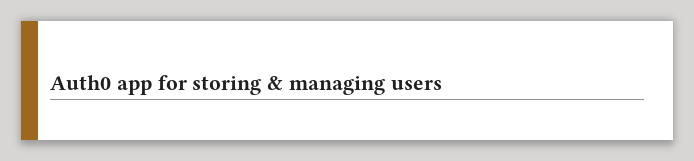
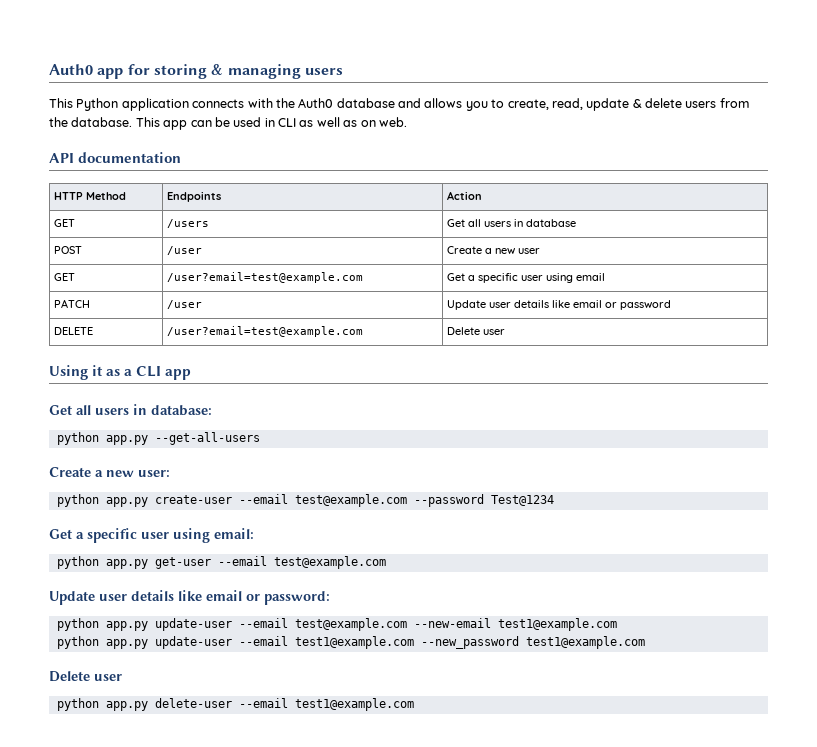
+ This Python application connects with the Auth0 database and allows you to create, read, update & delete users from the database. This app can be used in CLI as well as on web.
+ API documentation
+ HTTP Method | Endpoints | Action
+ GET | /users | Get all users in database
+ POST | /user | Create a new user
+ GET | /user?email=test@example.com | Get a specific user using email
+ PATCH | /user | Update user details like email or password
+ DELETE | /user?email=test@example.com | Delete user
+ Using it as a CLI app
+ Get all users in database:
+ python app.py --get-all-users
+ Create a new user:
+ python app.py create-user --email test@example.com --password Test@1234
+ Get a specific user using email:
+ python app.py get-user --email test@example.com
+ Update user details like email or password:
+ python app.py update-user --email test@example.com --new-email test1@example.com
+ python app.py update-user --email test1@example.com --new_password test1@example.com
+ Delete user
+ python app.py delete-user --email test1@example.com

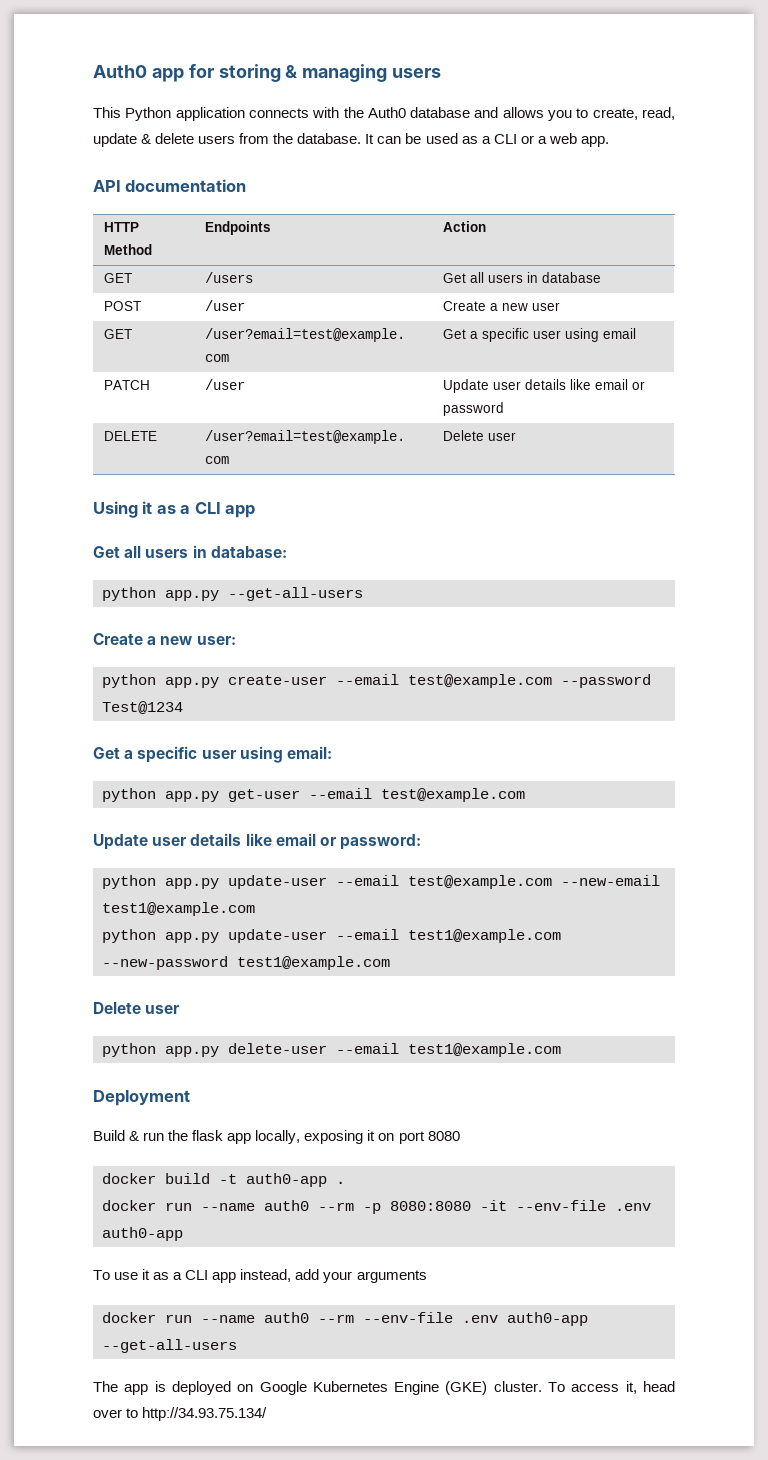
- This app can be used in CLI as well as on web.
+ It can be used as a CLI or a web app.
- python app.py update-user --email test1@example.com --new_password test1@example.com
+ python app.py update-user --email test1@example.com --new-password test1@example.com
+ Deployment
+ Build & run the flask app locally, exposing it on port 8080
+ docker build -t auth0-app .
+ docker run --name auth0 --rm -p 8080:8080 -it --env-file .env auth0-app
+ To use it as a CLI app instead, add your arguments
+ docker run --name auth0 --rm --env-file .env auth0-app --get-all-users
+ The app is deployed on Google Kubernetes Engine (GKE) cluster. To access it, head over to http://34.93.75.134/

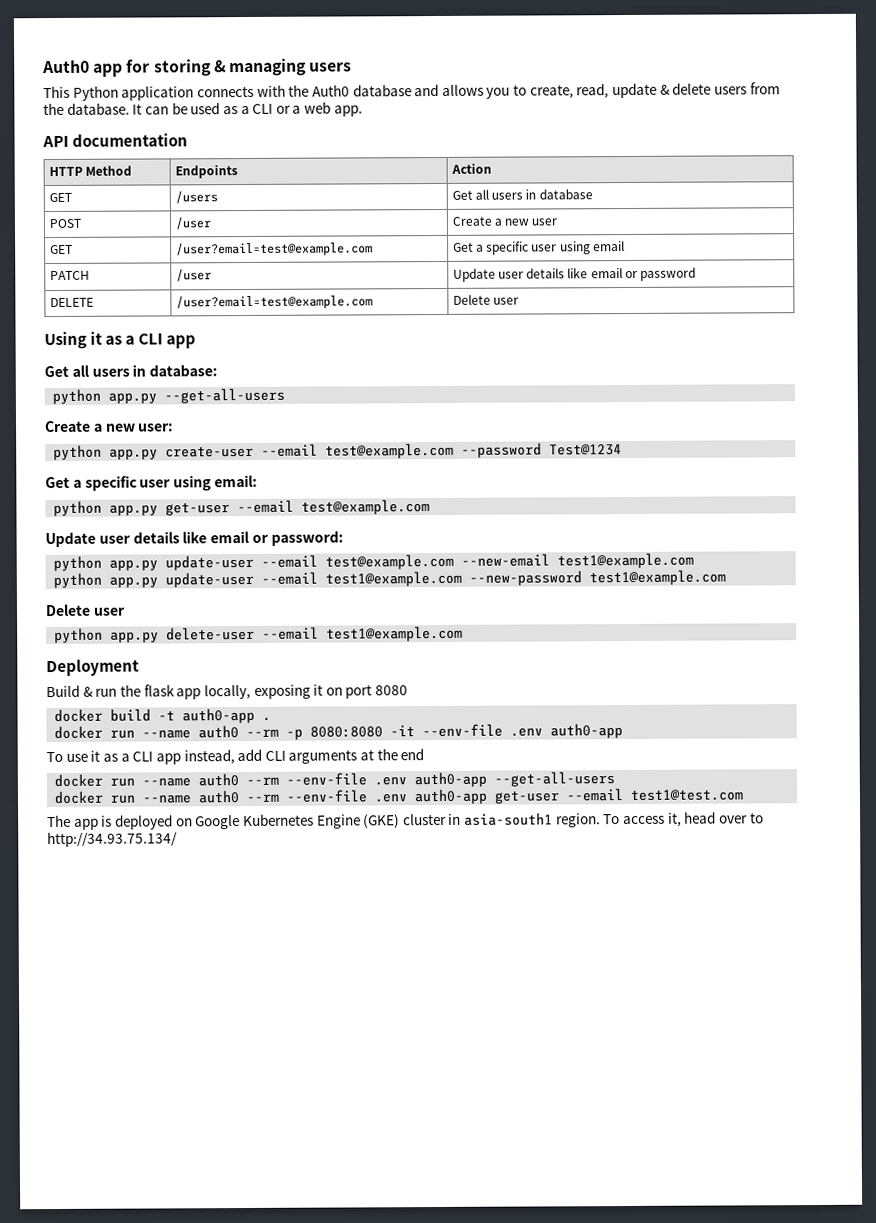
- To use it as a CLI app instead, add your arguments
+ To use it as a CLI app instead, add CLI arguments at the end
+ docker run --name auth0 --rm --env-file .env auth0-app get-user --email test1@test.com
- The app is deployed on Google Kubernetes Engine (GKE) cluster.
+ The app is deployed on Google Kubernetes Engine (GKE) cluster in asia-south1 region.

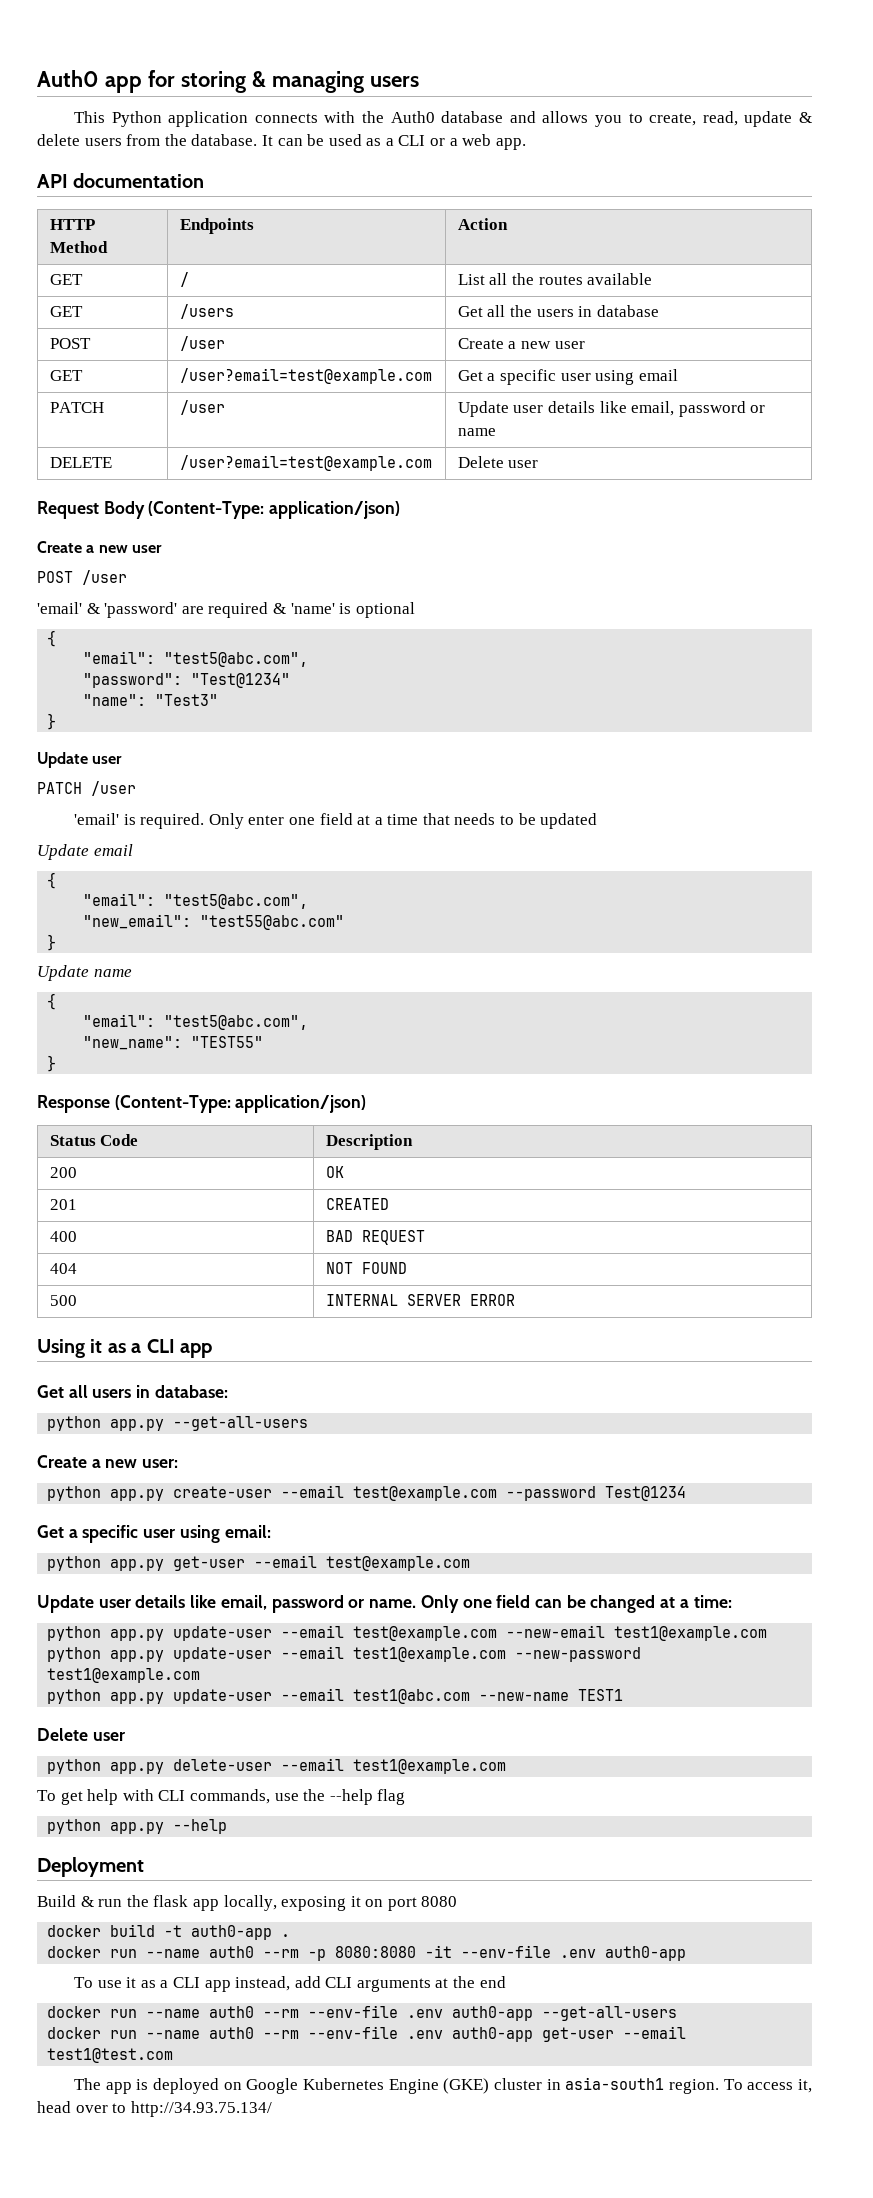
+ GET | / | List all the routes available
- GET | /users | Get all users in database
+ GET | /users | Get all the users in database
- PATCH | /user | Update user details like email or password
+ PATCH | /user | Update user details like email, password or name
+ Request Body (Content-Type: application/json)
+ Create a new user
+ POST /user
+ 'email' & 'password' are required & 'name' is optional
+ {
+ "email": "test5@abc.com",
+ "password": "Test@1234"
+ "name": "Test3"
+ }
+ Update user
+ PATCH /user
+ 'email' is required. Only enter one field at a time that needs to be updated
+ Update email
+ {
+ "email": "test5@abc.com",
+ "new_email": "test55@abc.com"
+ }
+ Update name
+ {
+ "email": "test5@abc.com",
+ "new_name": "TEST55"
+ }
+ Response (Content-Type: application/json)
+ Status Code | Description
+ 200 | OK
+ 201 | CREATED
+ 400 | BAD REQUEST
+ 404 | NOT FOUND
+ 500 | INTERNAL SERVER ERROR
- Update user details like email or password:
+ Update user details like email, password or name. Only one field can be changed at a time:
+ python app.py update-user --email test1@abc.com --new-name TEST1
+ To get help with CLI commands, use the --help flag
+ python app.py --help

